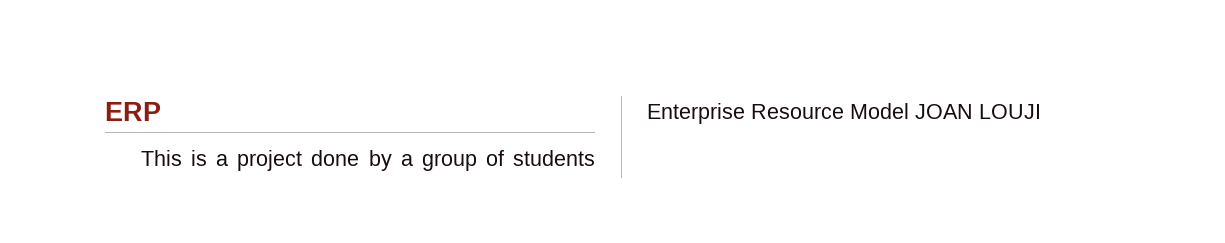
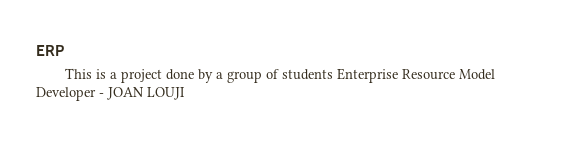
- This is a project done by a group of students Enterprise Resource Model JOAN LOUJI
+ This is a project done by a group of students Enterprise Resource Model Developer - JOAN LOUJI

